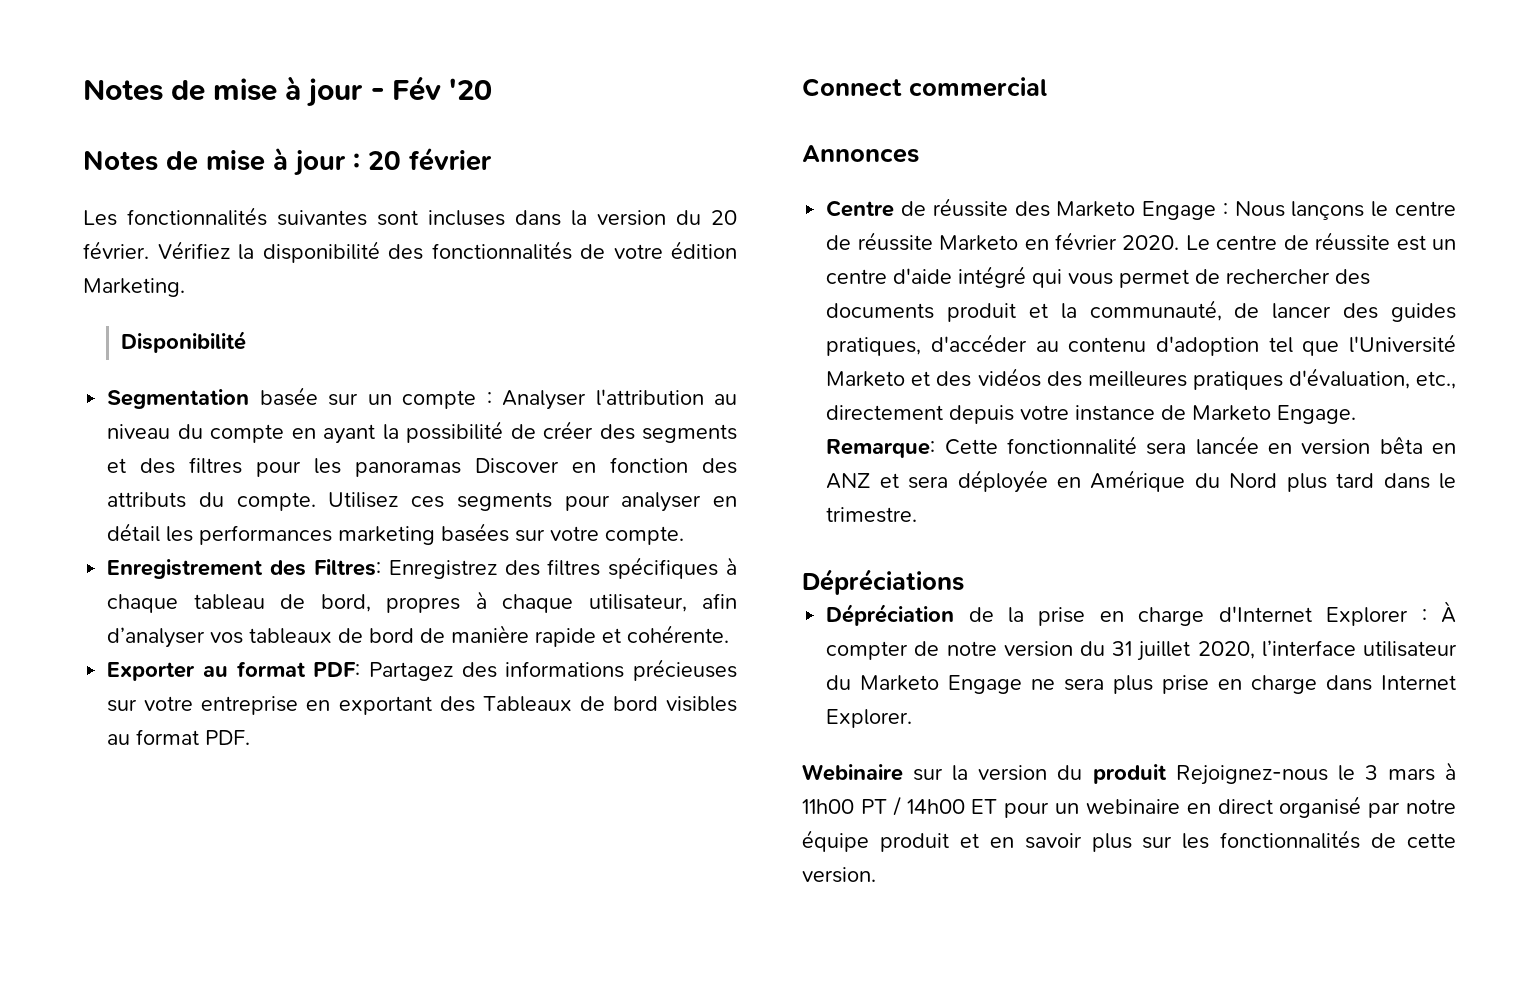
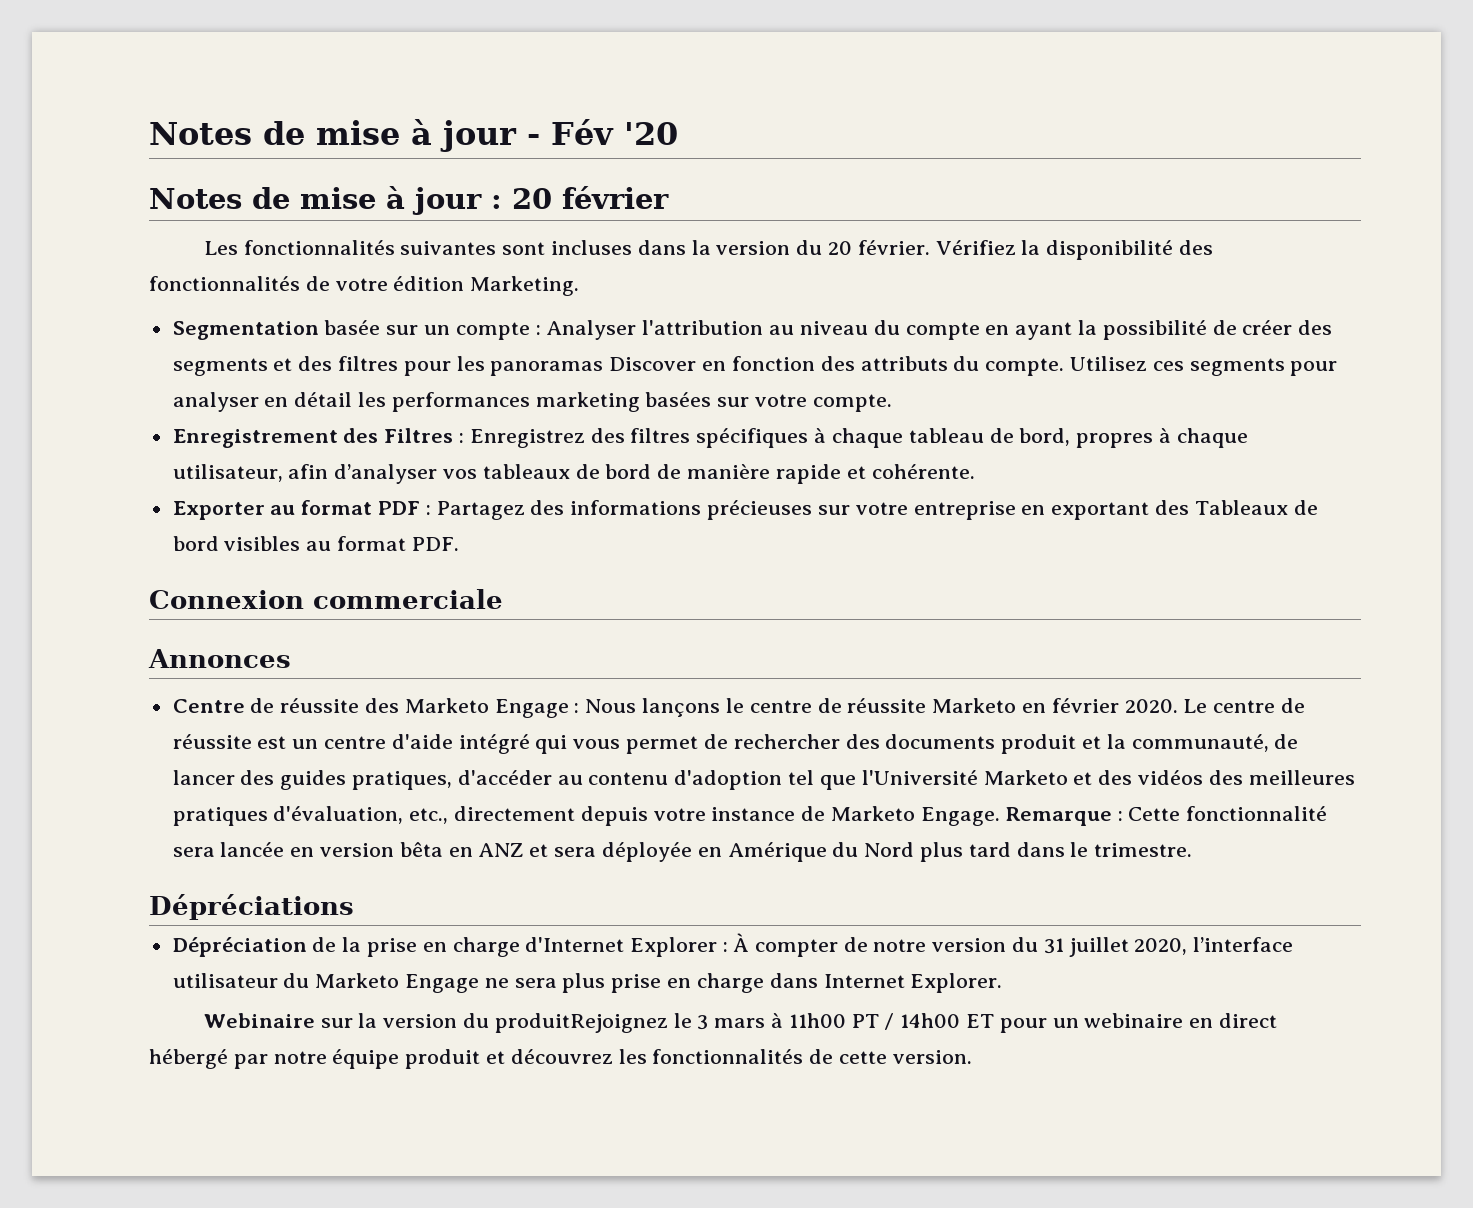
- Disponibilité
- Enregistrement des Filtres: Enregistrez des filtres spécifiques à chaque tableau de bord, propres à chaque utilisateur, afin d’analyser vos tableaux de bord de manière rapide et cohérente.
+ Enregistrement des Filtres : Enregistrez des filtres spécifiques à chaque tableau de bord, propres à chaque utilisateur, afin d’analyser vos tableaux de bord de manière rapide et cohérente.
- Exporter au format PDF: Partagez des informations précieuses sur votre entreprise en exportant des Tableaux de bord visibles au format PDF.
+ Exporter au format PDF : Partagez des informations précieuses sur votre entreprise en exportant des Tableaux de bord visibles au format PDF.
- Connect commercial
+ Connexion commerciale
- Remarque: Cette fonctionnalité sera lancée en version bêta en ANZ et sera déployée en Amérique du Nord plus tard dans le trimestre.
+ Remarque : Cette fonctionnalité sera lancée en version bêta en ANZ et sera déployée en Amérique du Nord plus tard dans le trimestre.
- Webinaire sur la version du produit Rejoignez-nous le 3 mars à 11h00 PT / 14h00 ET pour un webinaire en direct organisé par notre équipe produit et en savoir plus sur les fonctionnalités de cette version.
+ Webinaire sur la version du produitRejoignez le 3 mars à 11h00 PT / 14h00 ET pour un webinaire en direct hébergé par notre équipe produit et découvrez les fonctionnalités de cette version.

